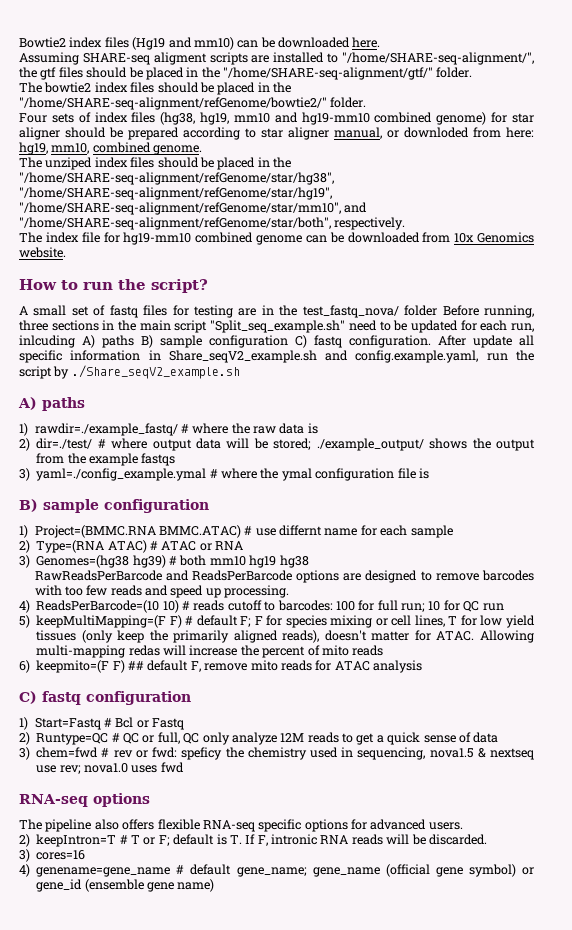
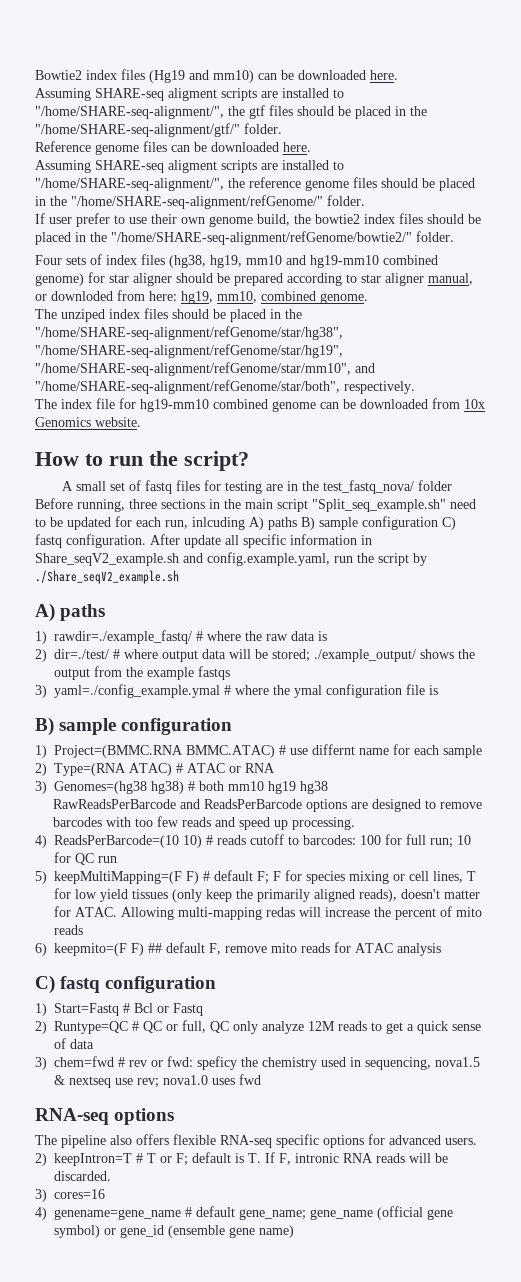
- The bowtie2 index files should be placed in the "/home/SHARE-seq-alignment/refGenome/bowtie2/" folder.
+ Reference genome files can be downloaded here.
+ Assuming SHARE-seq aligment scripts are installed to "/home/SHARE-seq-alignment/", the reference genome files should be placed in the "/home/SHARE-seq-alignment/refGenome/" folder.
+ If user prefer to use their own genome build, the bowtie2 index files should be placed in the "/home/SHARE-seq-alignment/refGenome/bowtie2/" folder.
- 3) Genomes=(hg38 hg39) # both mm10 hg19 hg38
+ 3) Genomes=(hg38 hg38) # both mm10 hg19 hg38

